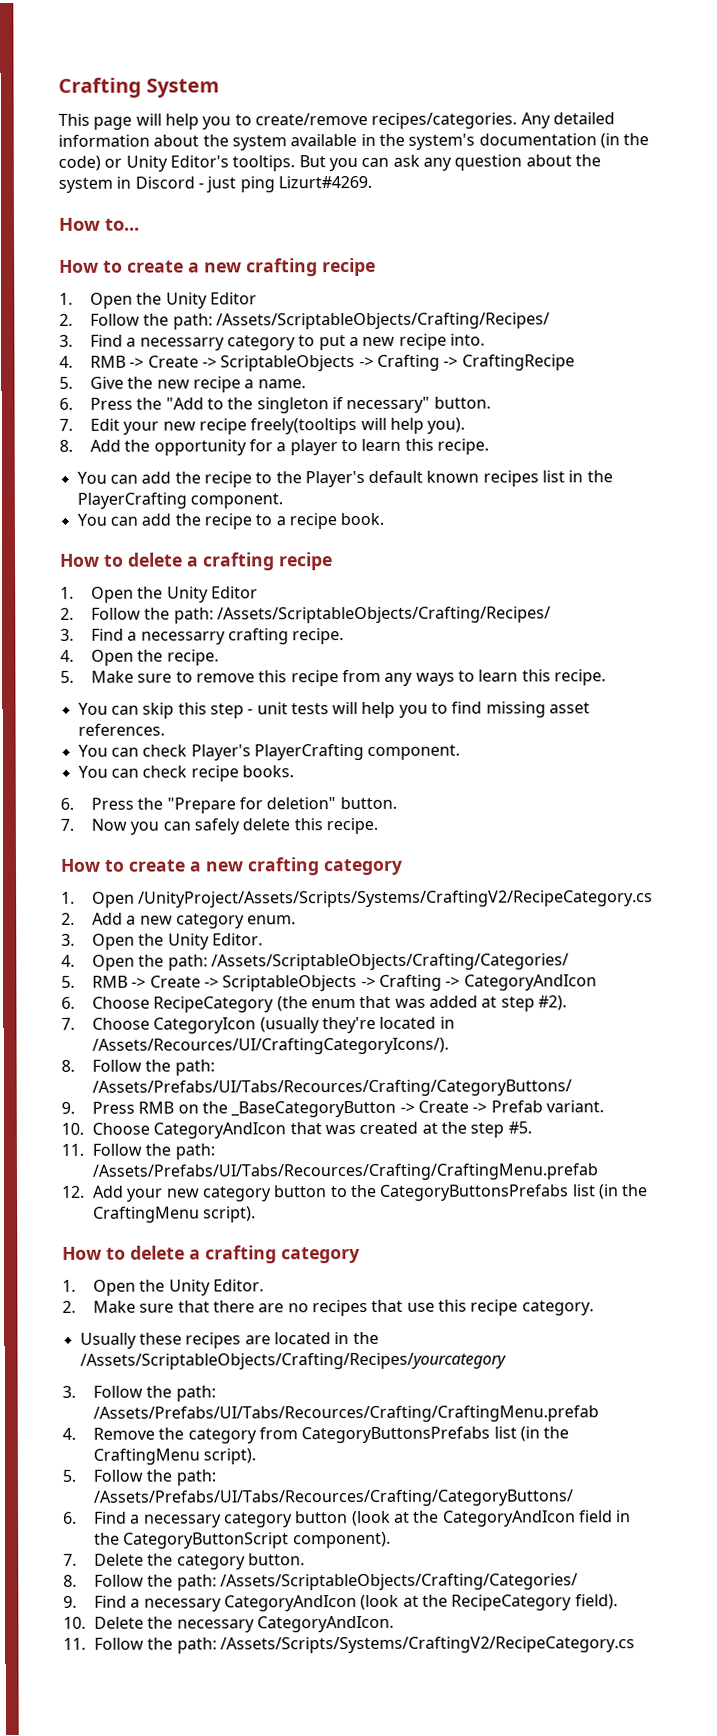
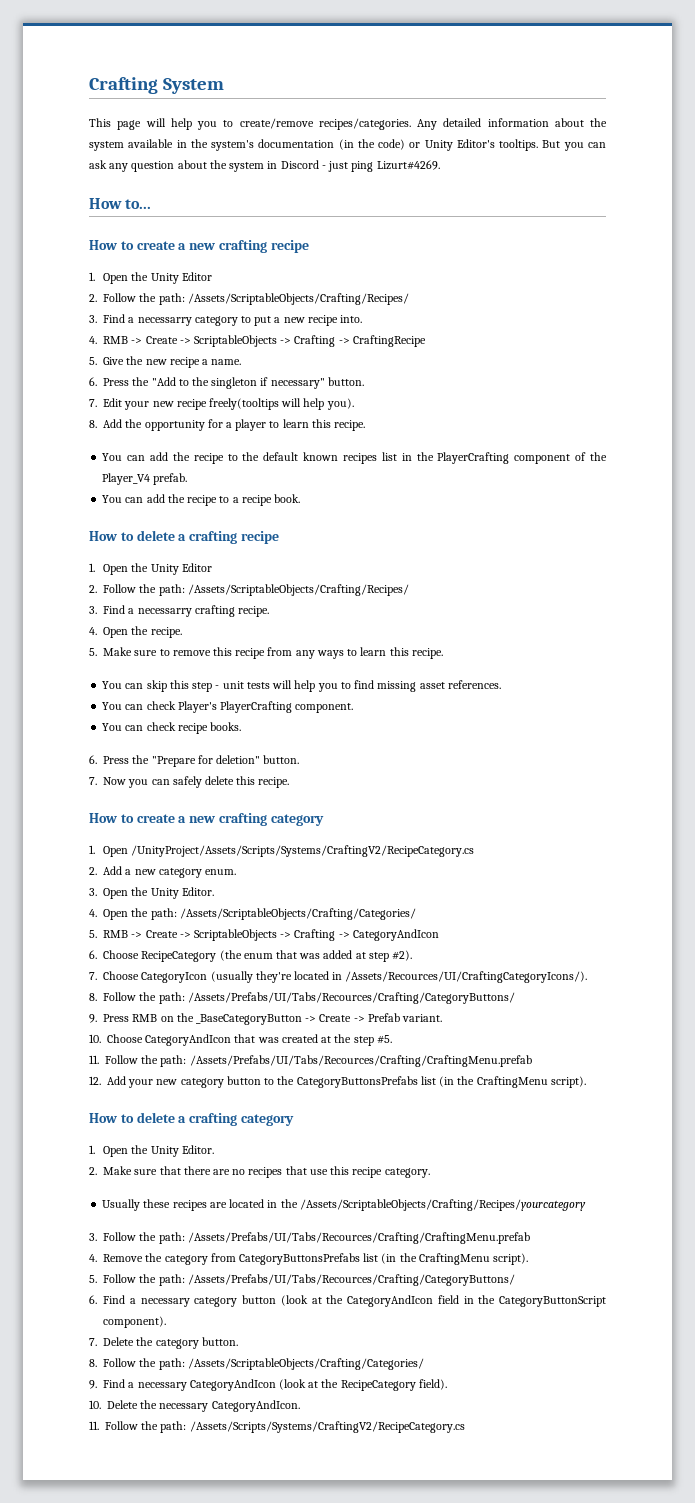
- You can add the recipe to the Player's default known recipes list in the PlayerCrafting component.
+ You can add the recipe to the default known recipes list in the PlayerCrafting component of the Player_V4 prefab.

